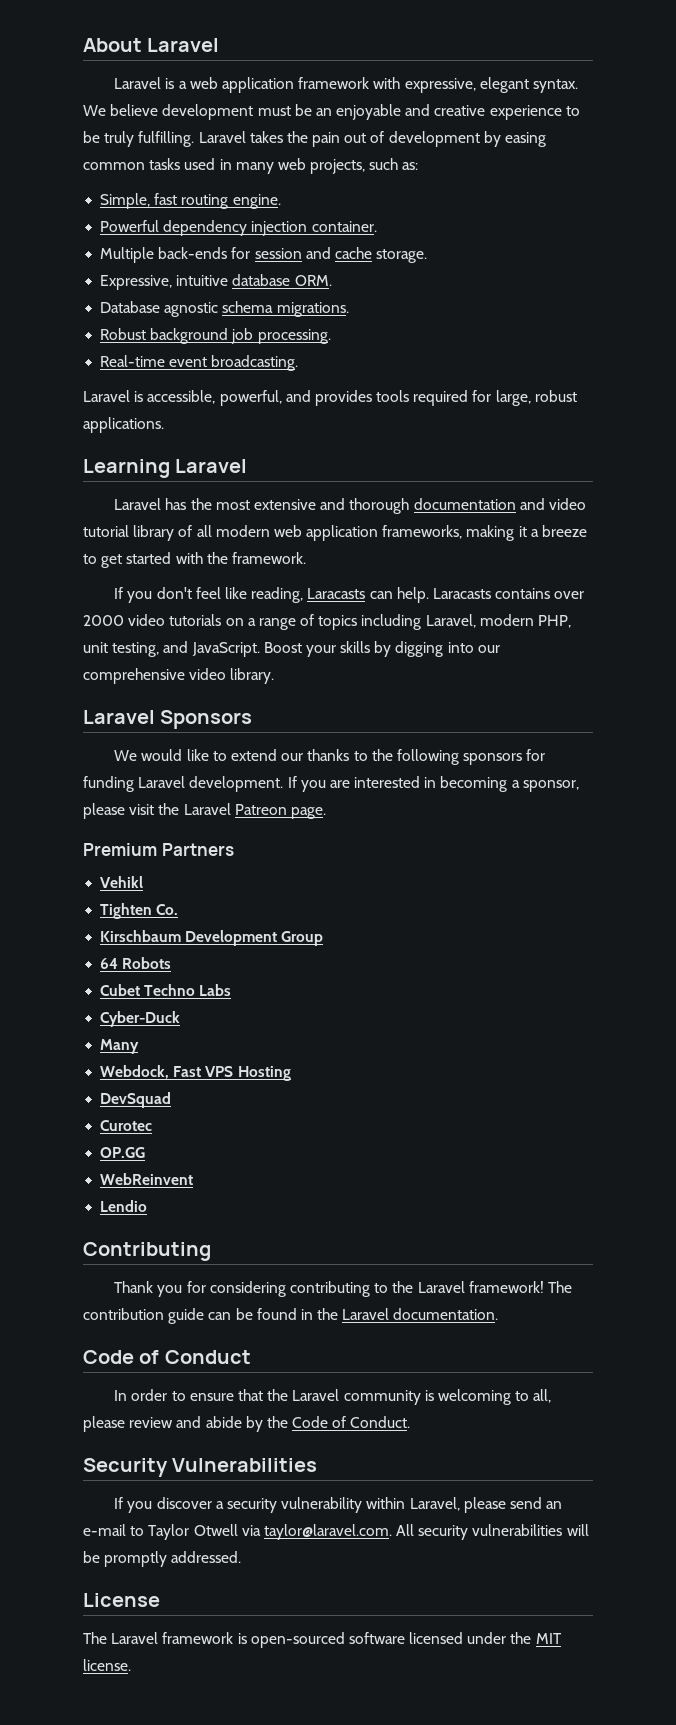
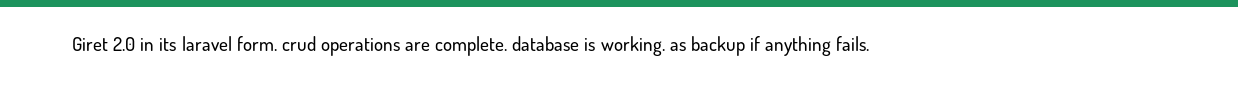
- About Laravel
- Laravel is a web application framework with expressive, elegant syntax. We believe development must be an enjoyable and creative experience to be truly fulfilling. Laravel takes the pain out of development by easing common tasks used in many web projects, such as:
- Simple, fast routing engine.
- Powerful dependency injection container.
- Multiple back-ends for session and cache storage.
- Expressive, intuitive database ORM.
- Database agnostic schema migrations.
- Robust background job processing.
- Real-time event broadcasting.
- Laravel is accessible, powerful, and provides tools required for large, robust applications.
- Learning Laravel
- Laravel has the most extensive and thorough documentation and video tutorial library of all modern web application frameworks, making it a breeze to get started with the framework.
- If you don't feel like reading, Laracasts can help. Laracasts contains over 2000 video tutorials on a range of topics including Laravel, modern PHP, unit testing, and JavaScript. Boost your skills by digging into our comprehensive video library.
- Laravel Sponsors
- We would like to extend our thanks to the following sponsors for funding Laravel development. If you are interested in becoming a sponsor, please visit the Laravel Patreon page.
- Premium Partners
- Vehikl
- Tighten Co.
- Kirschbaum Development Group
- 64 Robots
- Cubet Techno Labs
- Cyber-Duck
- Many
- Webdock, Fast VPS Hosting
- DevSquad
- Curotec
- OP.GG
- WebReinvent
- Lendio
- Contributing
- Thank you for considering contributing to the Laravel framework! The contribution guide can be found in the Laravel documentation.
- Code of Conduct
- In order to ensure that the Laravel community is welcoming to all, please review and abide by the Code of Conduct.
- Security Vulnerabilities
- If you discover a security vulnerability within Laravel, please send an e-mail to Taylor Otwell via taylor@laravel.com. All security vulnerabilities will be promptly addressed.
- License
- The Laravel framework is open-sourced software licensed under the MIT license.
+ Giret 2.0 in its laravel form. crud operations are complete. database is working. as backup if anything fails.

